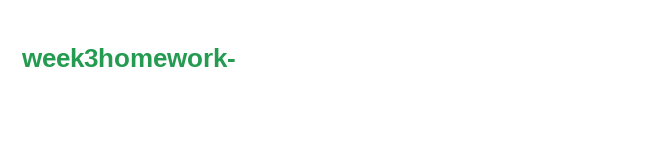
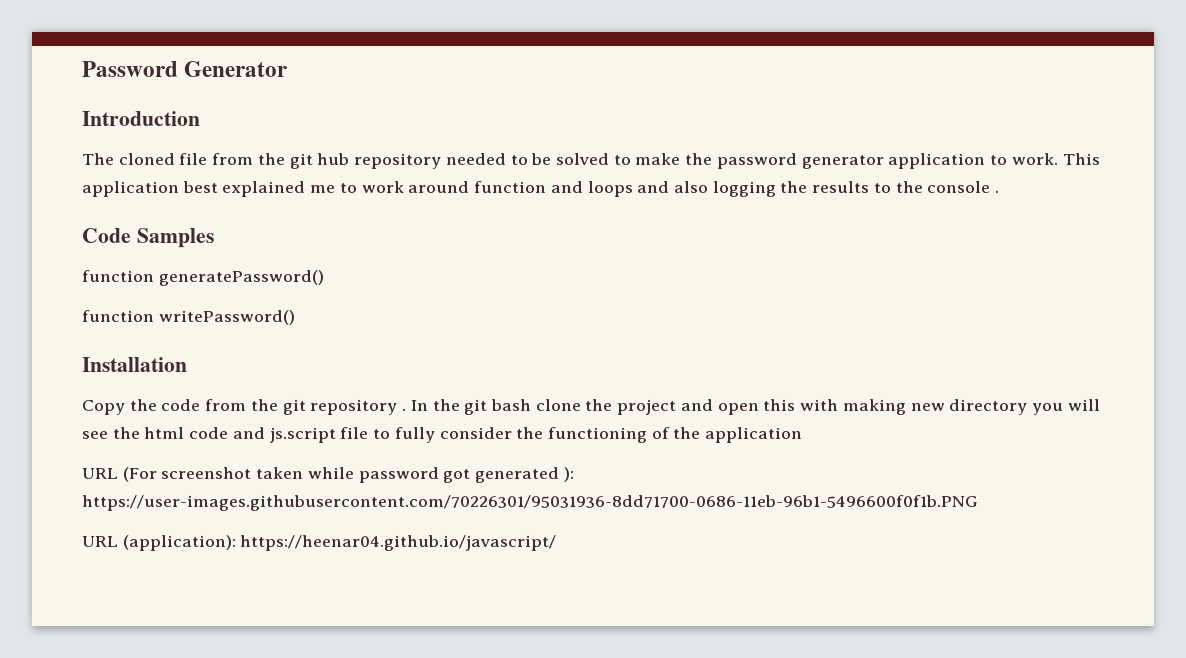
- week3homework-
+ Password Generator
+ Introduction
+ The cloned file from the git hub repository needed to be solved to make the password generator application to work. This application best explained me to work around function and loops and also logging the results to the console .
+ Code Samples
+ function generatePassword()
+ function writePassword()
+ Installation
+ Copy the code from the git repository . In the git bash clone the project and open this with making new directory you will see the html code and js.script file to fully consider the functioning of the application
+ URL (For screenshot taken while password got generated ): https://user-images.githubusercontent.com/70226301/95031936-8dd71700-0686-11eb-96b1-5496600f0f1b.PNG
+ URL (application): https://heenar04.github.io/javascript/

